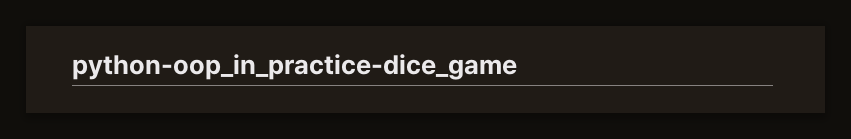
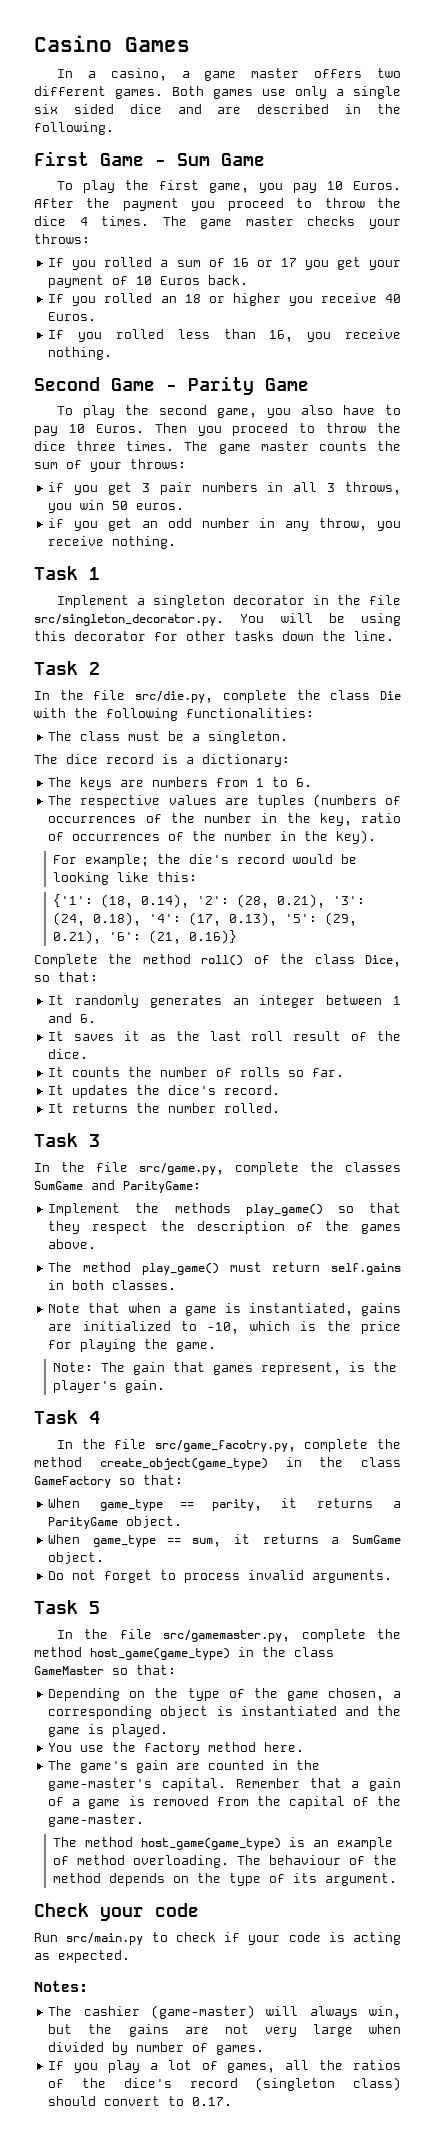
- python-oop_in_practice-dice_game
+ Casino Games
+ In a casino, a game master offers two different games. Both games use only a single six sided dice and are described in the following.
+ First Game - Sum Game
+ To play the first game, you pay 10 Euros. After the payment you proceed to throw the dice 4 times. The game master checks your throws:
+ If you rolled a sum of 16 or 17 you get your payment of 10 Euros back.
+ If you rolled an 18 or higher you receive 40 Euros.
+ If you rolled less than 16, you receive nothing.
+ Second Game - Parity Game
+ To play the second game, you also have to pay 10 Euros. Then you proceed to throw the dice three times. The game master counts the sum of your throws:
+ if you get 3 pair numbers in all 3 throws, you win 50 euros.
+ if you get an odd number in any throw, you receive nothing.
+ Task 1
+ Implement a singleton decorator in the file src/singleton_decorator.py. You will be using this decorator for other tasks down the line.
+ Task 2
+ In the file src/die.py, complete the class Die with the following functionalities:
+ The class must be a singleton.
+ The dice record is a dictionary:
+ The keys are numbers from 1 to 6.
+ The respective values are tuples (numbers of occurrences of the number in the key, ratio of occurrences of the number in the key).
+ For example; the die's record would be looking like this:
+ {'1': (18, 0.14), '2': (28, 0.21), '3': (24, 0.18), '4': (17, 0.13), '5': (29, 0.21), '6': (21, 0.16)}
+ Complete the method roll() of the class Dice, so that:
+ It randomly generates an integer between 1 and 6.
+ It saves it as the last roll result of the dice.
+ It counts the number of rolls so far.
+ It updates the dice's record.
+ It returns the number rolled.
+ Task 3
+ In the file src/game.py, complete the classes SumGame and ParityGame:
+ Implement the methods play_game() so that they respect the description of the games above.
+ The method play_game() must return self.gains in both classes.
+ Note that when a game is instantiated, gains are initialized to -10, which is the price for playing the game.
+ Note: The gain that games represent, is the player's gain.
+ Task 4
+ In the file src/game_facotry.py, complete the method create_object(game_type) in the class GameFactory so that:
+ When game_type == parity, it returns a ParityGame object.
+ When game_type == sum, it returns a SumGame object.
+ Do not forget to process invalid arguments.
+ Task 5
+ In the file src/gamemaster.py, complete the method host_game(game_type) in the class GameMaster so that:
+ Depending on the type of the game chosen, a corresponding object is instantiated and the game is played.
+ You use the factory method here.
+ The game's gain are counted in the game-master's capital. Remember that a gain of a game is removed from the capital of the game-master.
+ The method host_game(game_type) is an example of method overloading. The behaviour of the method depends on the type of its argument.
+ Check your code
+ Run src/main.py to check if your code is acting as expected.
+ Notes:
+ The cashier (game-master) will always win, but the gains are not very large when divided by number of games.
+ If you play a lot of games, all the ratios of the dice's record (singleton class) should convert to 0.17.

